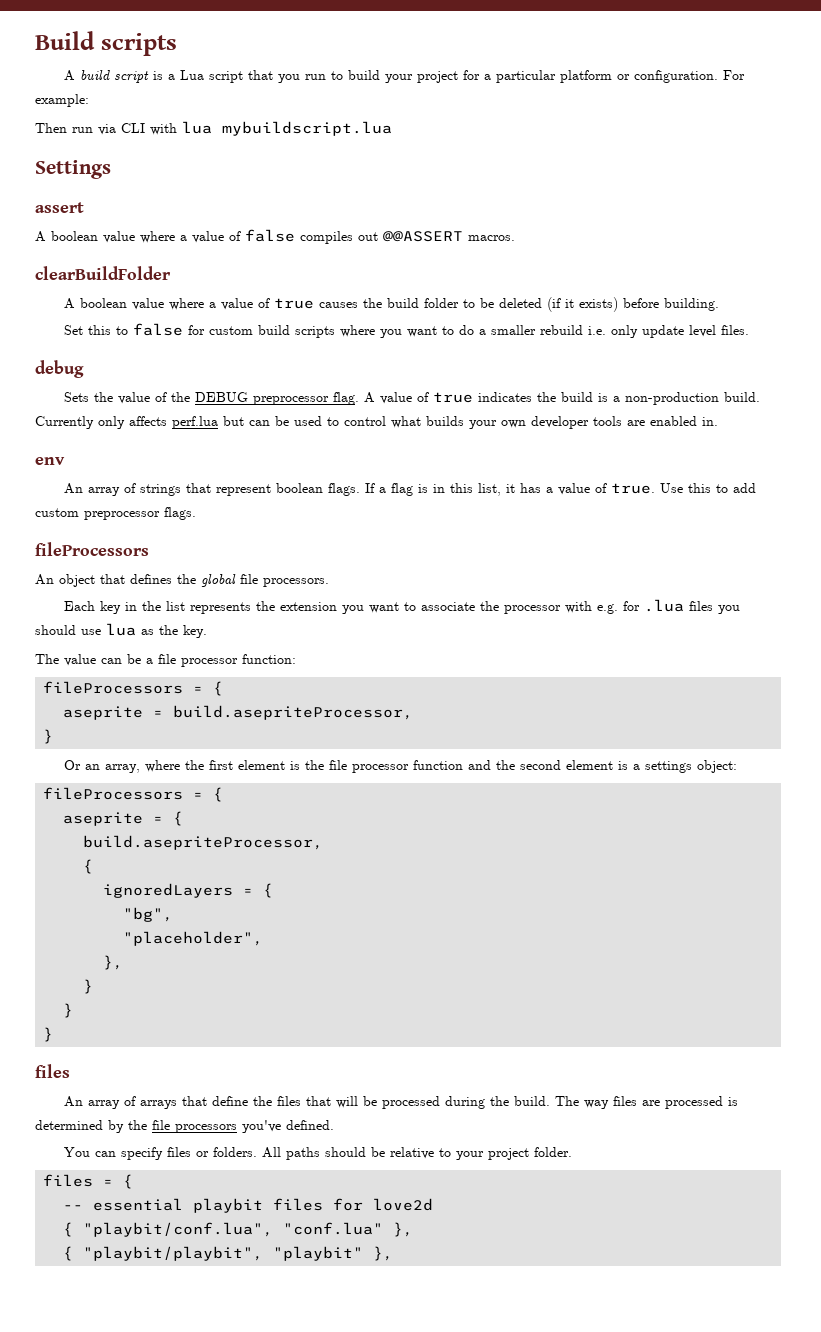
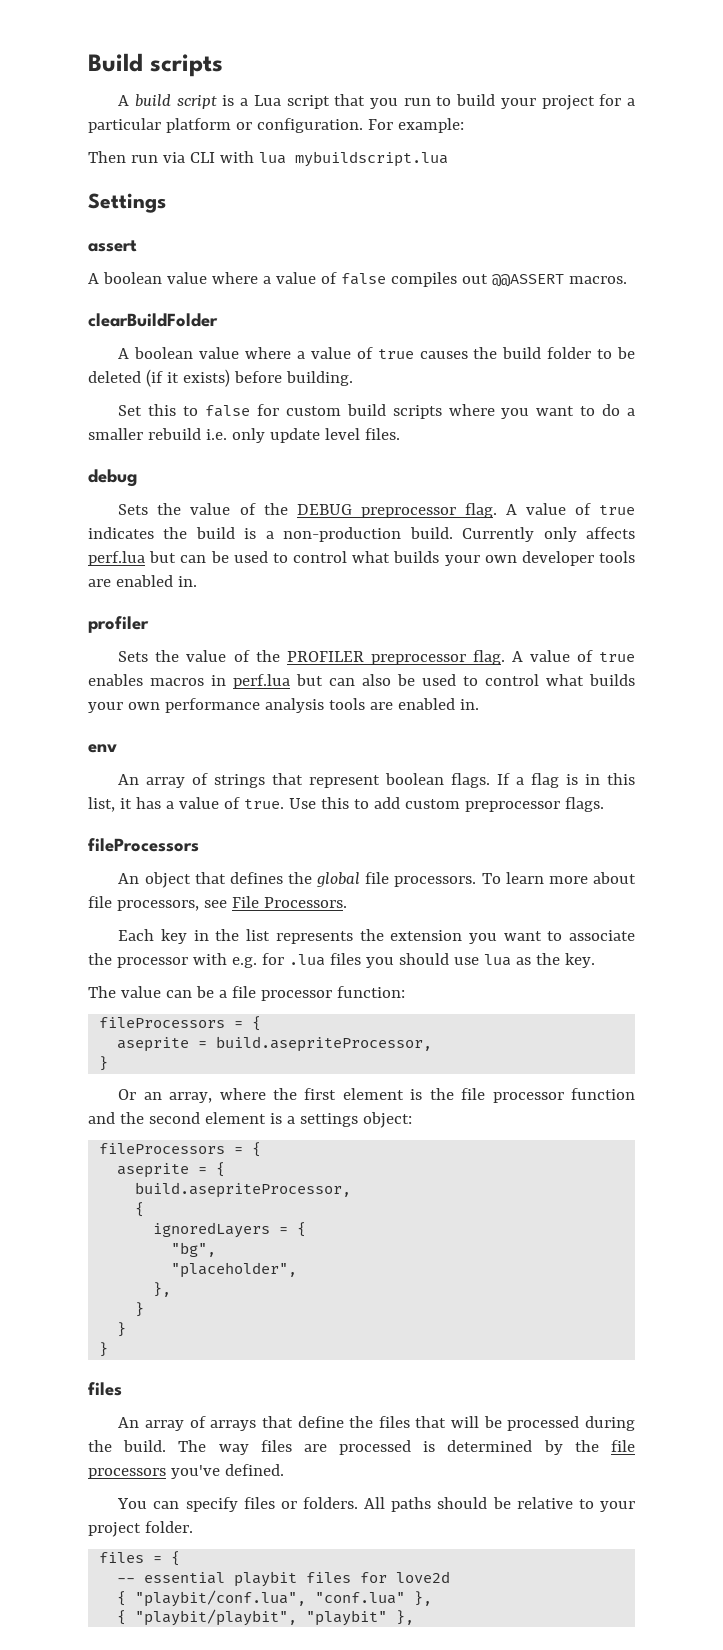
+ profiler
+ Sets the value of the PROFILER preprocessor flag. A value of true enables macros in perf.lua but can also be used to control what builds your own performance analysis tools are enabled in.
+ To learn more about file processors, see File Processors.

